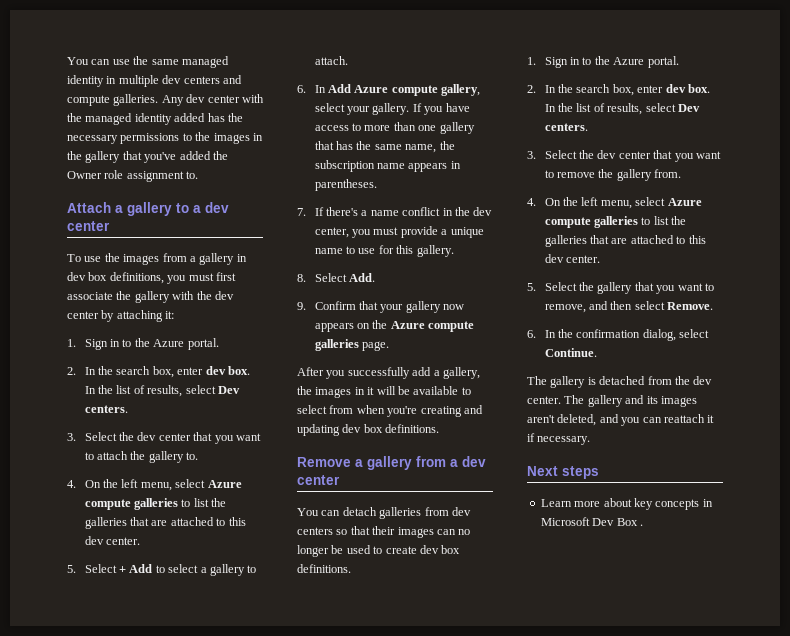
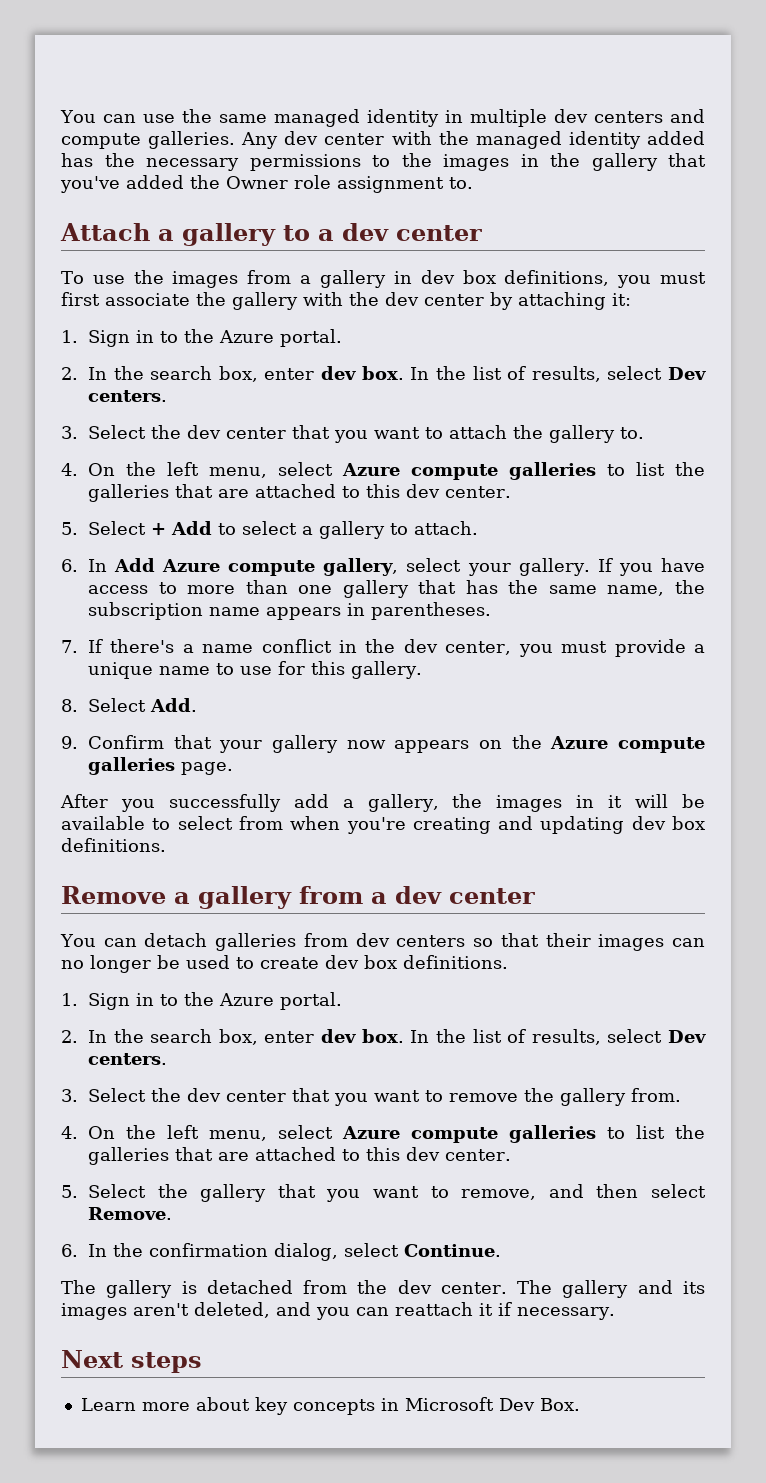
- Learn more about key concepts in Microsoft Dev Box .
+ Learn more about key concepts in Microsoft Dev Box.

